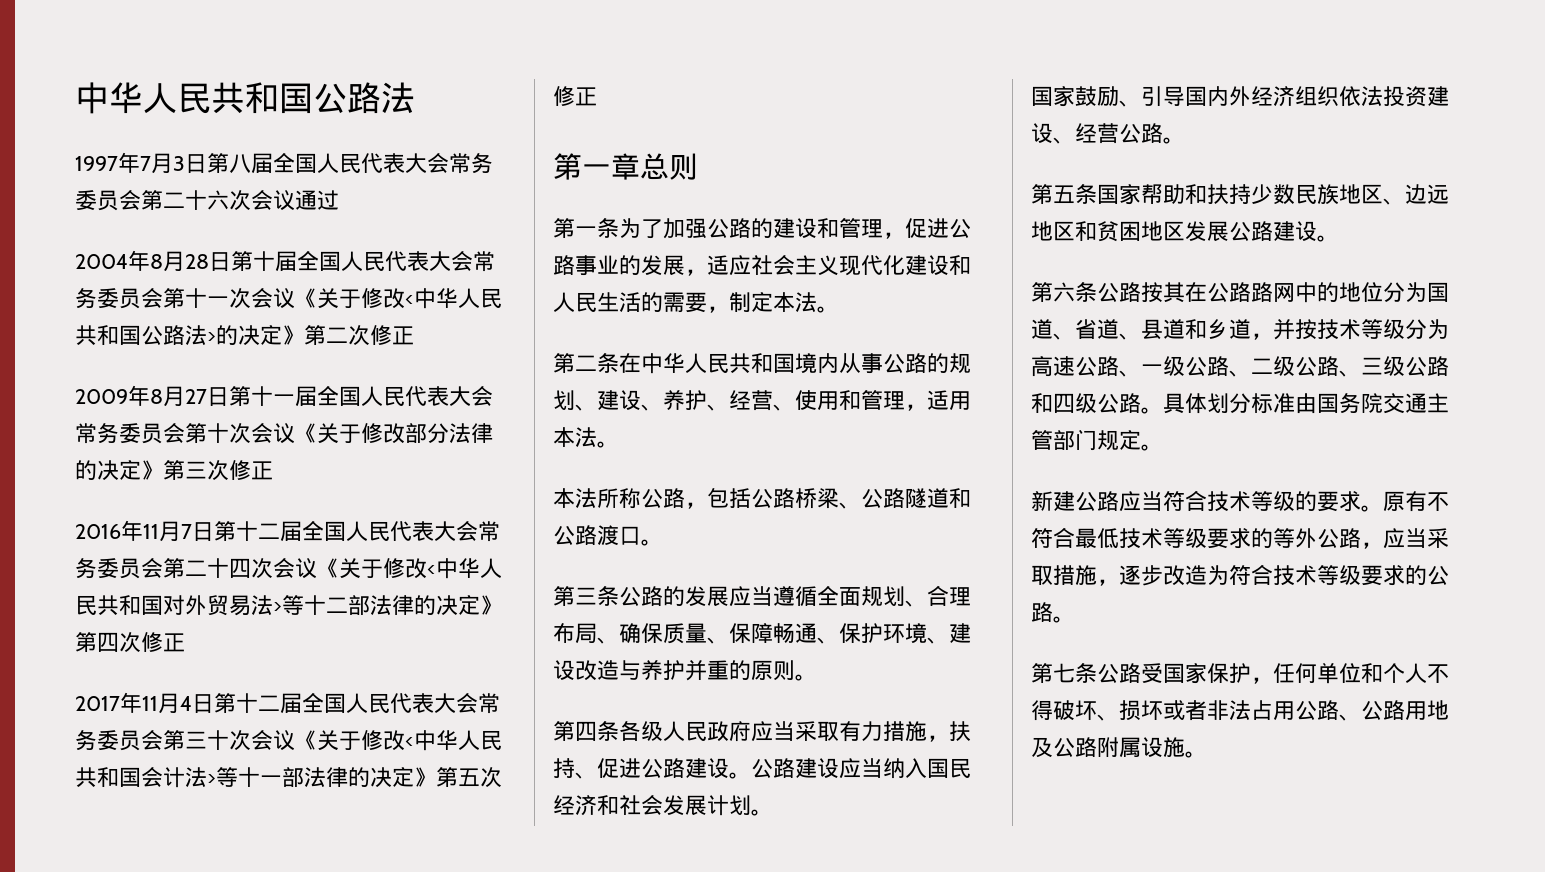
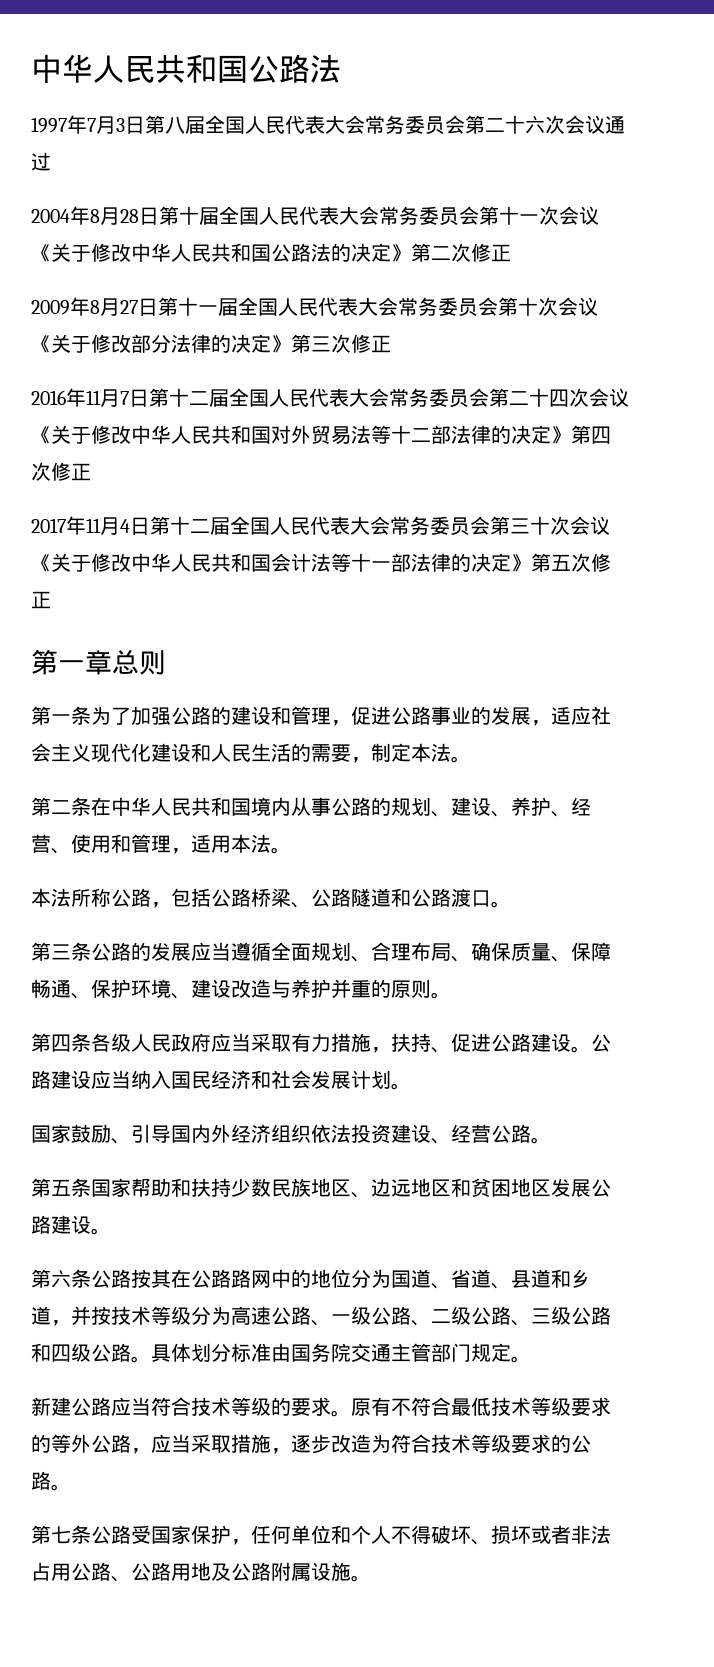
- 2004年8月28日第十届全国人民代表大会常务委员会第十一次会议《关于修改<中华人民共和国公路法>的决定》第二次修正
+ 2004年8月28日第十届全国人民代表大会常务委员会第十一次会议《关于修改中华人民共和国公路法的决定》第二次修正
- 2016年11月7日第十二届全国人民代表大会常务委员会第二十四次会议《关于修改<中华人民共和国对外贸易法>等十二部法律的决定》第四次修正
+ 2016年11月7日第十二届全国人民代表大会常务委员会第二十四次会议《关于修改中华人民共和国对外贸易法等十二部法律的决定》第四次修正
- 2017年11月4日第十二届全国人民代表大会常务委员会第三十次会议《关于修改<中华人民共和国会计法>等十一部法律的决定》第五次修正
+ 2017年11月4日第十二届全国人民代表大会常务委员会第三十次会议《关于修改中华人民共和国会计法等十一部法律的决定》第五次修正

